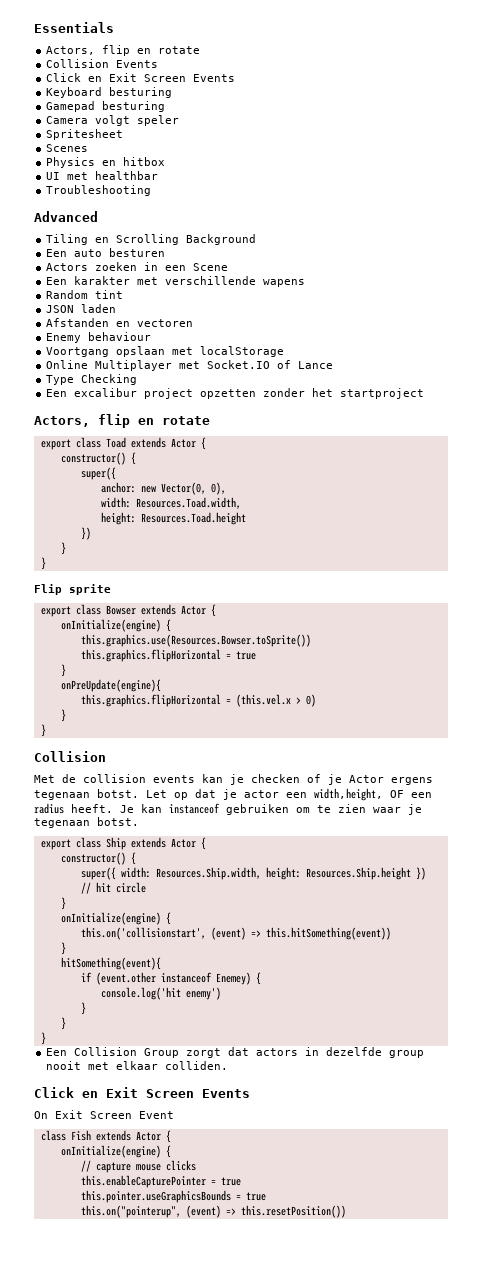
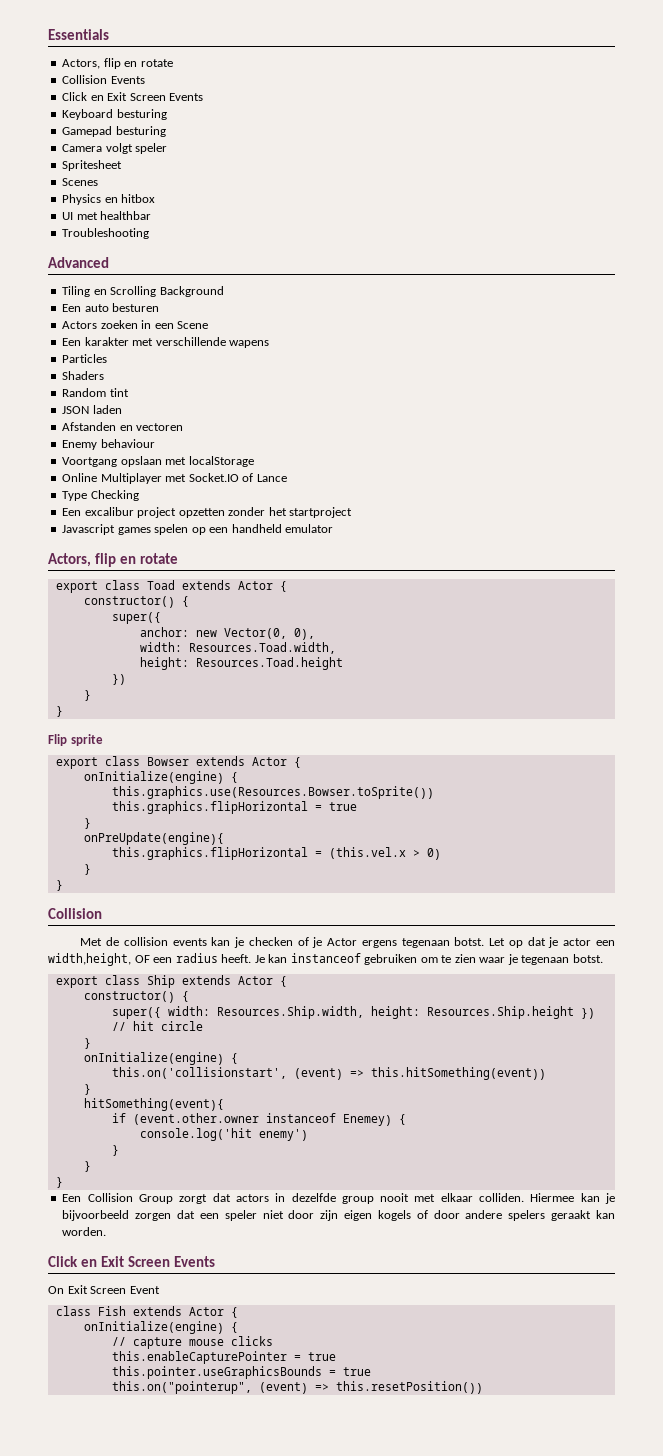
+ Particles
+ Shaders
+ Javascript games spelen op een handheld emulator
- if (event.other instanceof Enemey) {
+ if (event.other.owner instanceof Enemey) {
+ Hiermee kan je bijvoorbeeld zorgen dat een speler niet door zijn eigen kogels of door andere spelers geraakt kan worden.

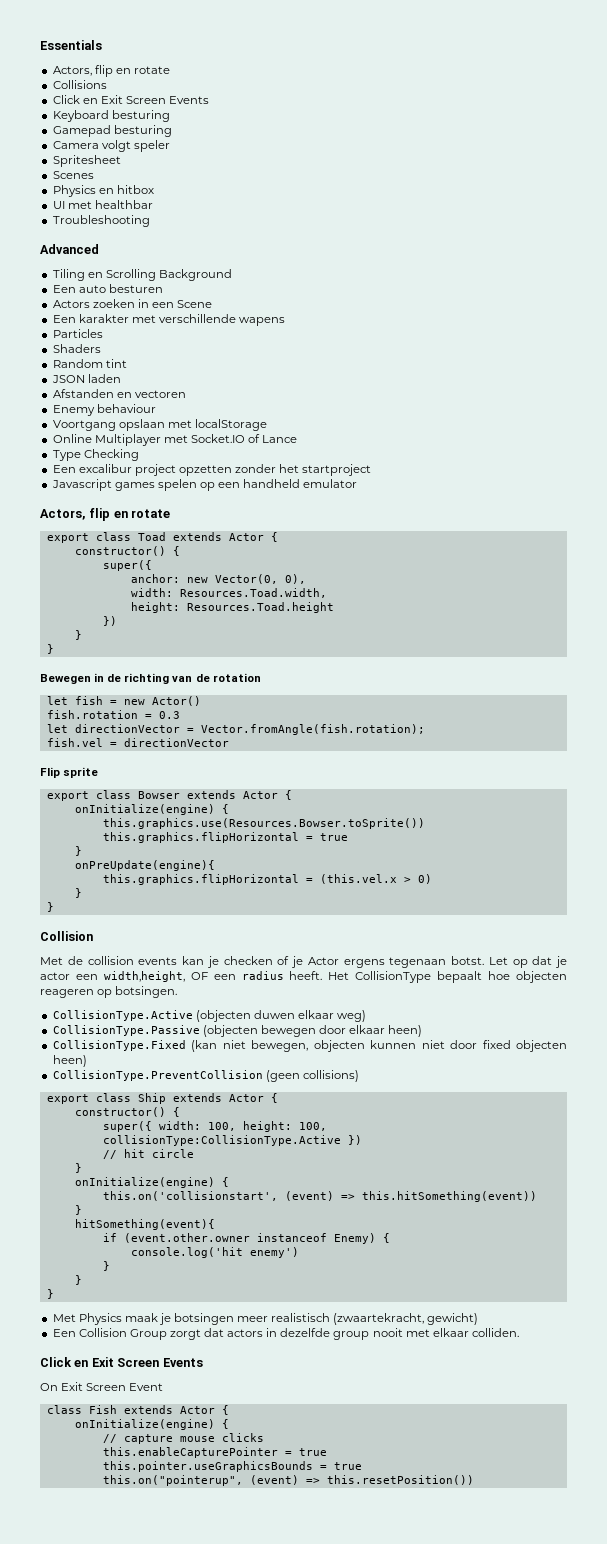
- Collision Events
+ Collisions
+ Bewegen in de richting van de rotation
+ let fish = new Actor()
+ fish.rotation = 0.3
+ let directionVector = Vector.fromAngle(fish.rotation);
+ fish.vel = directionVector
- Je kan instanceof gebruiken om te zien waar je tegenaan botst.
+ Het CollisionType bepaalt hoe objecten reageren op botsingen.
+ CollisionType.Active (objecten duwen elkaar weg)
+ CollisionType.Passive (objecten bewegen door elkaar heen)
+ CollisionType.Fixed (kan niet bewegen, objecten kunnen niet door fixed objecten heen)
+ CollisionType.PreventCollision (geen collisions)
- super({ width: Resources.Ship.width, height: Resources.Ship.height })
+ super({ width: 100, height: 100, collisionType:CollisionType.Active })
- if (event.other.owner instanceof Enemey) {
+ if (event.other.owner instanceof Enemy) {
+ Met Physics maak je botsingen meer realistisch (zwaartekracht, gewicht)
- Hiermee kan je bijvoorbeeld zorgen dat een speler niet door zijn eigen kogels of door andere spelers geraakt kan worden.

